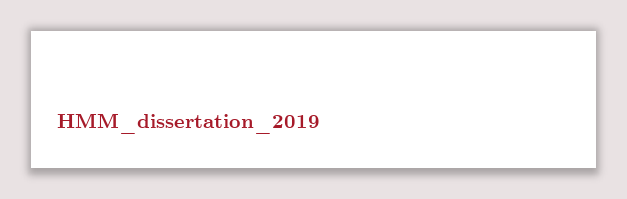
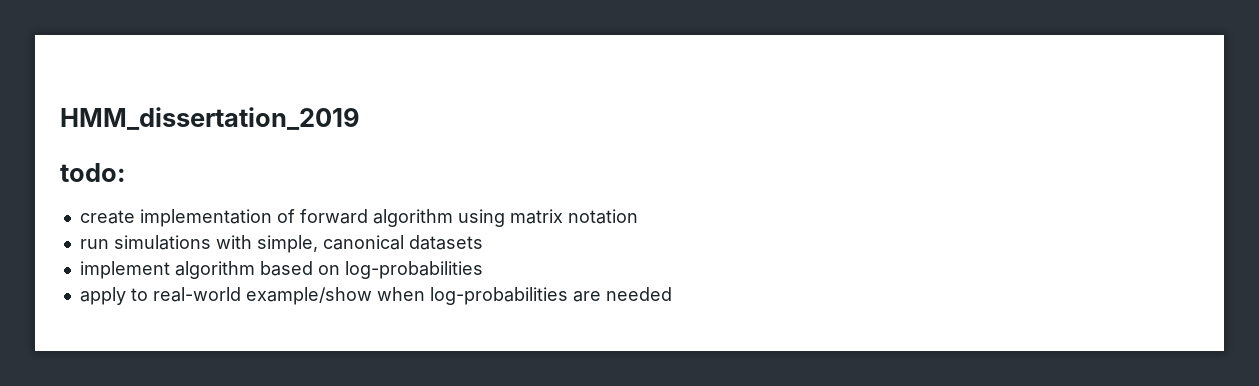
+ todo:
+ create implementation of forward algorithm using matrix notation
+ run simulations with simple, canonical datasets
+ implement algorithm based on log-probabilities
+ apply to real-world example/show when log-probabilities are needed

